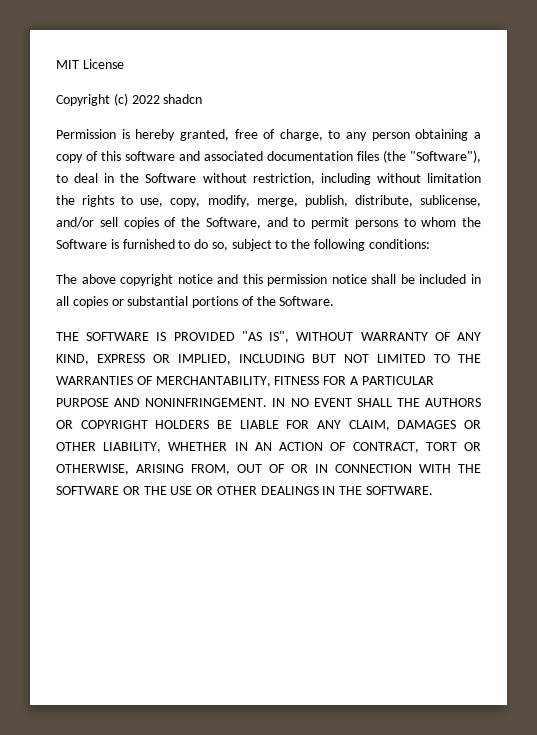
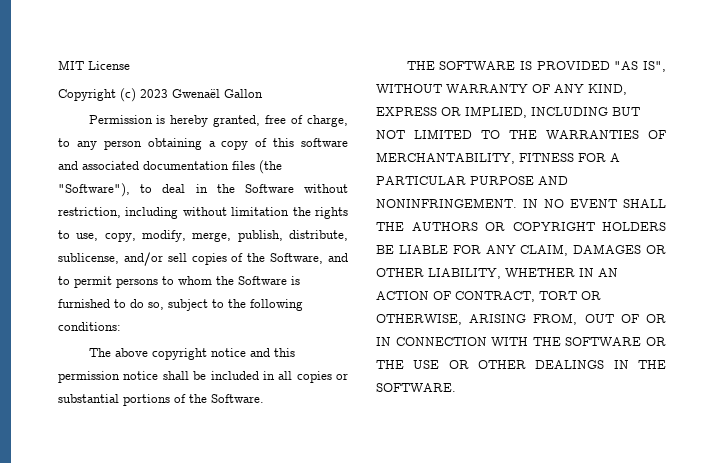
- Copyright (c) 2022 shadcn
+ Copyright (c) 2023 Gwenaël Gallon

